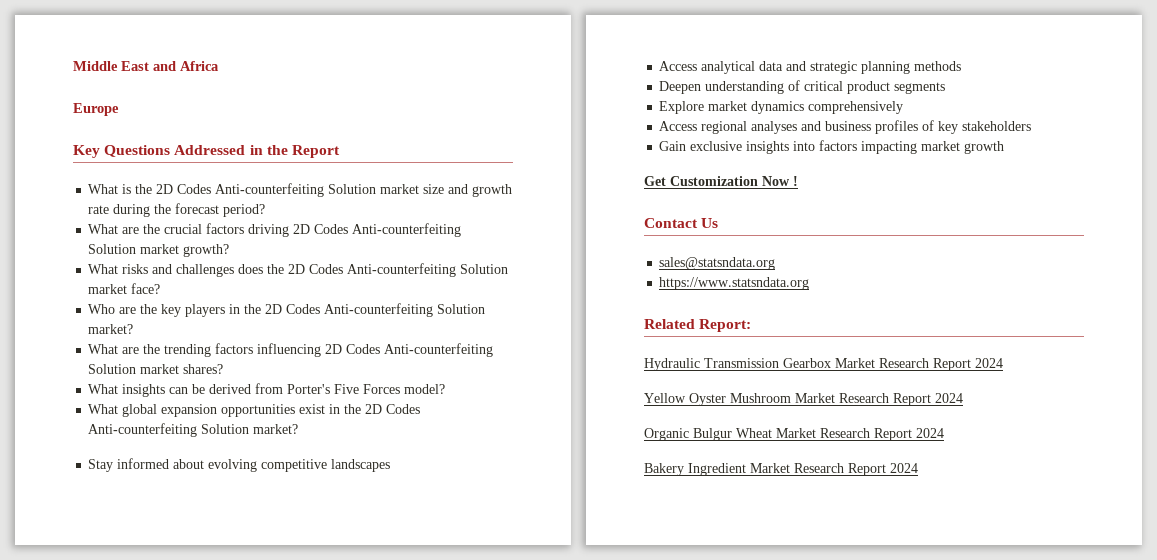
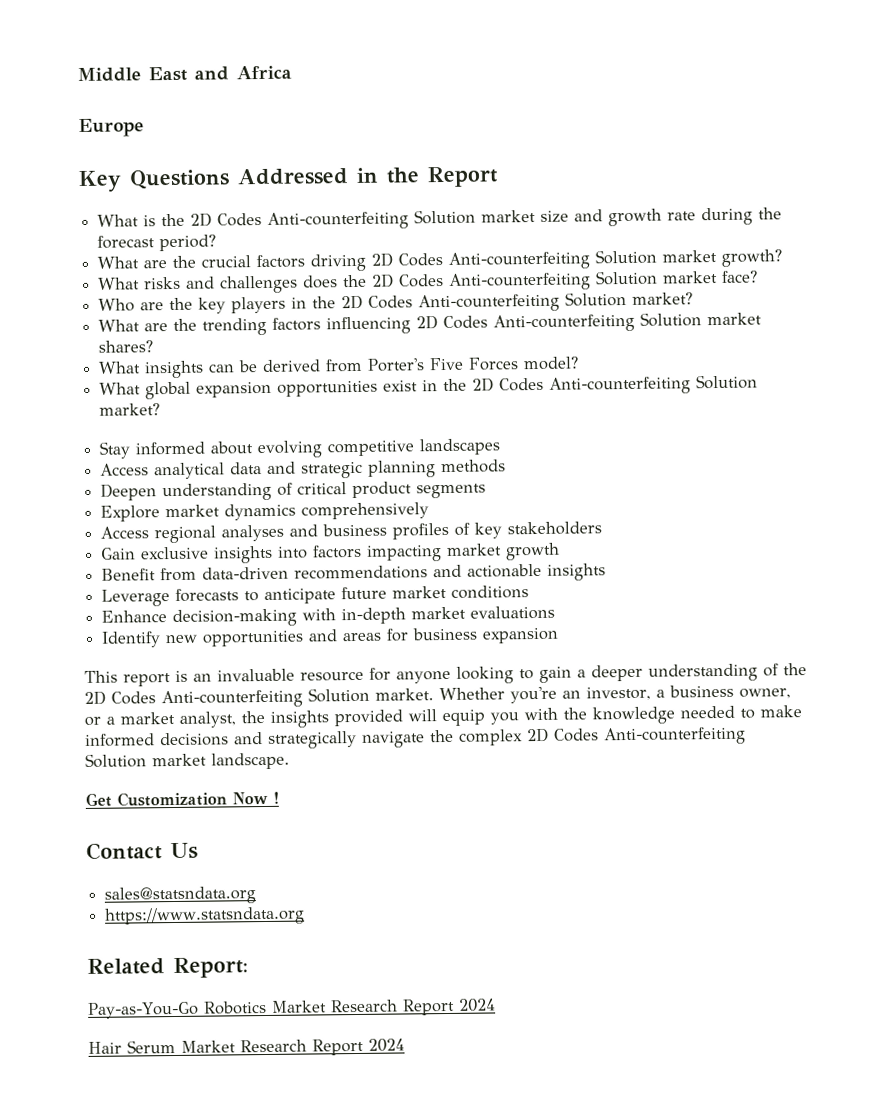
+ Benefit from data-driven recommendations and actionable insights
+ Leverage forecasts to anticipate future market conditions
+ Enhance decision-making with in-depth market evaluations
+ Identify new opportunities and areas for business expansion
+ This report is an invaluable resource for anyone looking to gain a deeper understanding of the 2D Codes Anti-counterfeiting Solution market. Whether you're an investor, a business owner, or a market analyst, the insights provided will equip you with the knowledge needed to make informed decisions and strategically navigate the complex 2D Codes Anti-counterfeiting Solution market landscape.
- Hydraulic Transmission Gearbox Market Research Report 2024
- Yellow Oyster Mushroom Market Research Report 2024
- Organic Bulgur Wheat Market Research Report 2024
- Bakery Ingredient Market Research Report 2024
+ Pay-as-You-Go Robotics Market Research Report 2024
+ Hair Serum Market Research Report 2024

